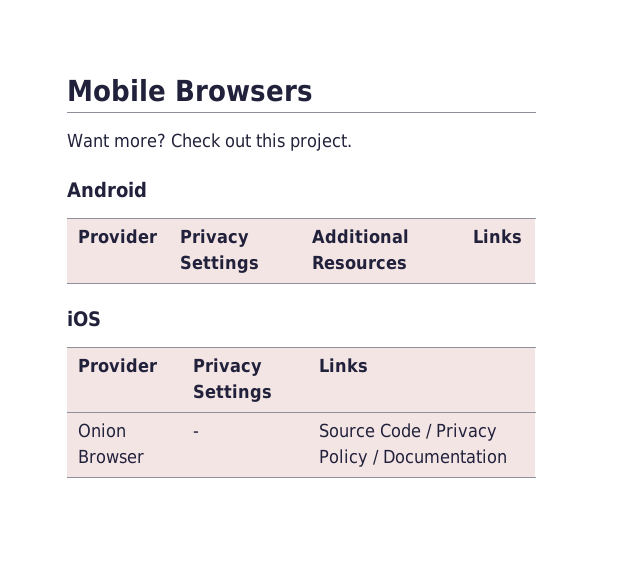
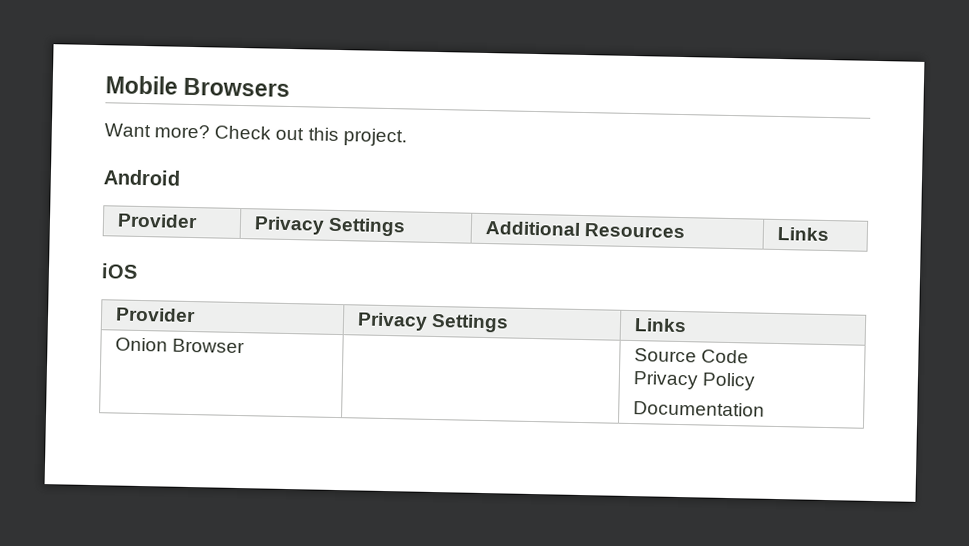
- Onion Browser | - | Source Code / Privacy Policy / Documentation
+ Onion Browser | | Source Code
+ Privacy Policy
+ Documentation

